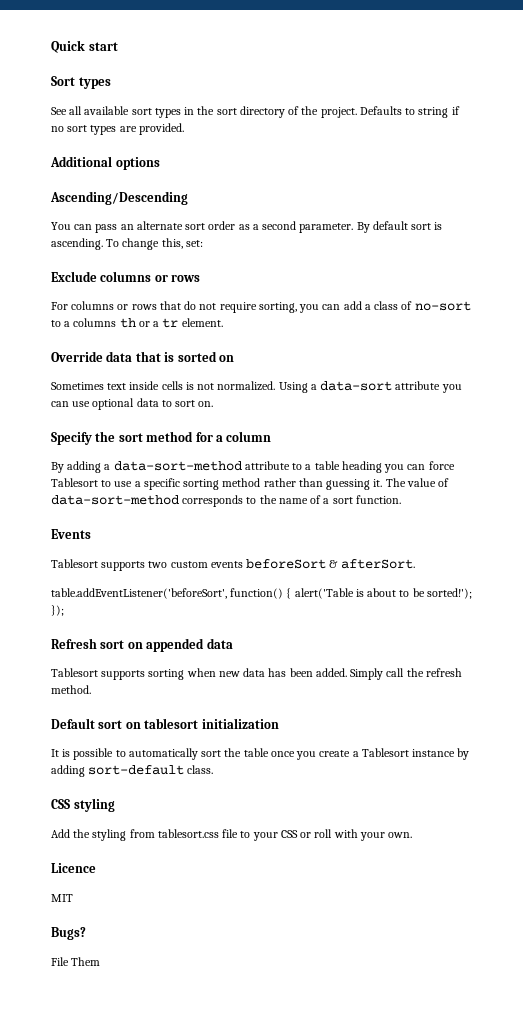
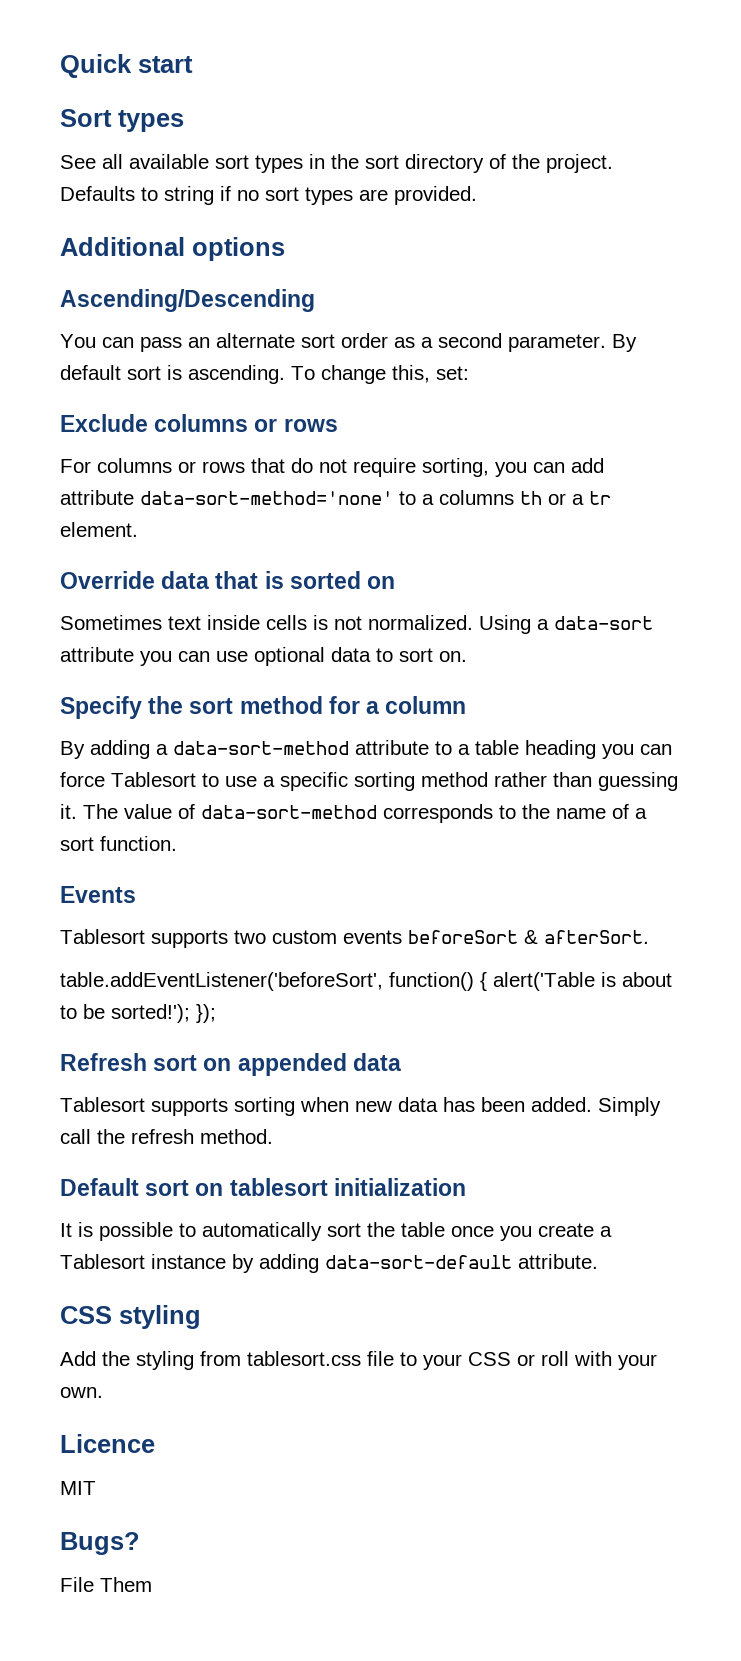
- For columns or rows that do not require sorting, you can add a class of no-sort to a columns th or a tr element.
+ For columns or rows that do not require sorting, you can add attribute data-sort-method='none' to a columns th or a tr element.
- It is possible to automatically sort the table once you create a Tablesort instance by adding sort-default class.
+ It is possible to automatically sort the table once you create a Tablesort instance by adding data-sort-default attribute.

